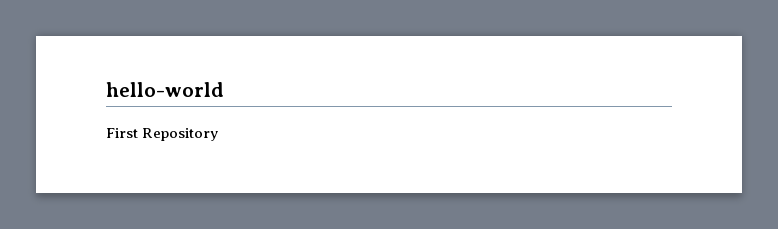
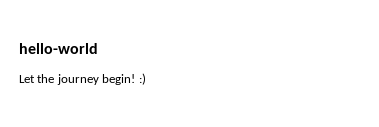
- First Repository
+ Let the journey begin! :)

